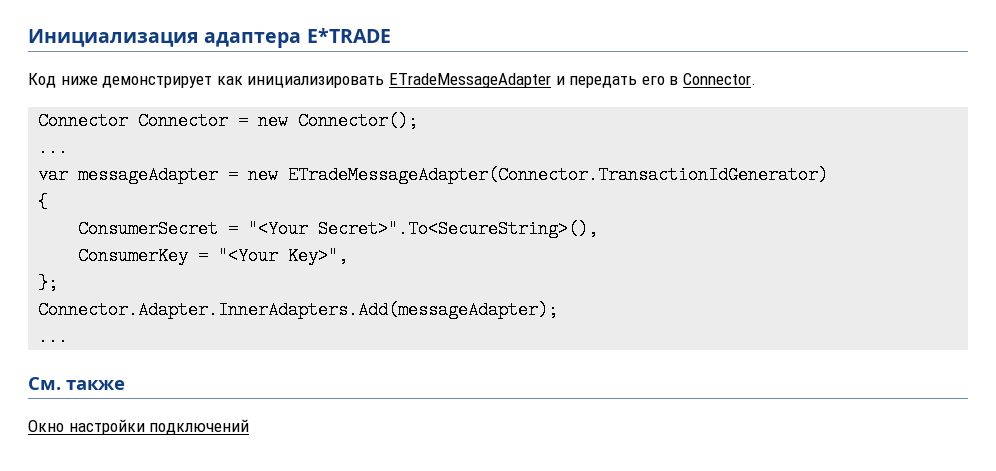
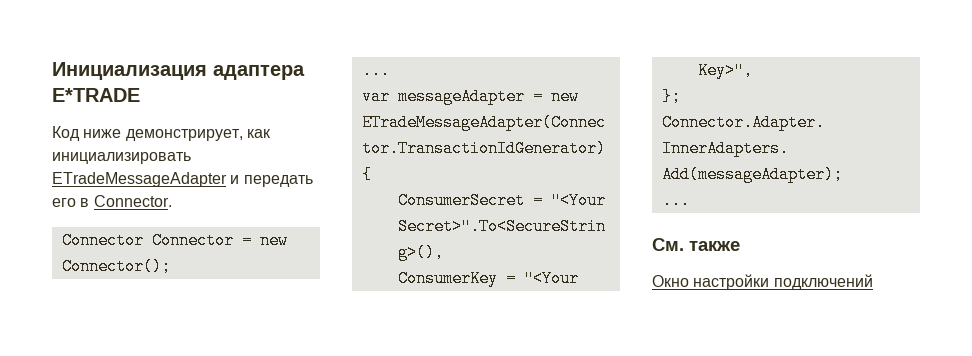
- Код ниже демонстрирует как инициализировать ETradeMessageAdapter и передать его в Connector.
+ Код ниже демонстрирует, как инициализировать ETradeMessageAdapter и передать его в Connector.

